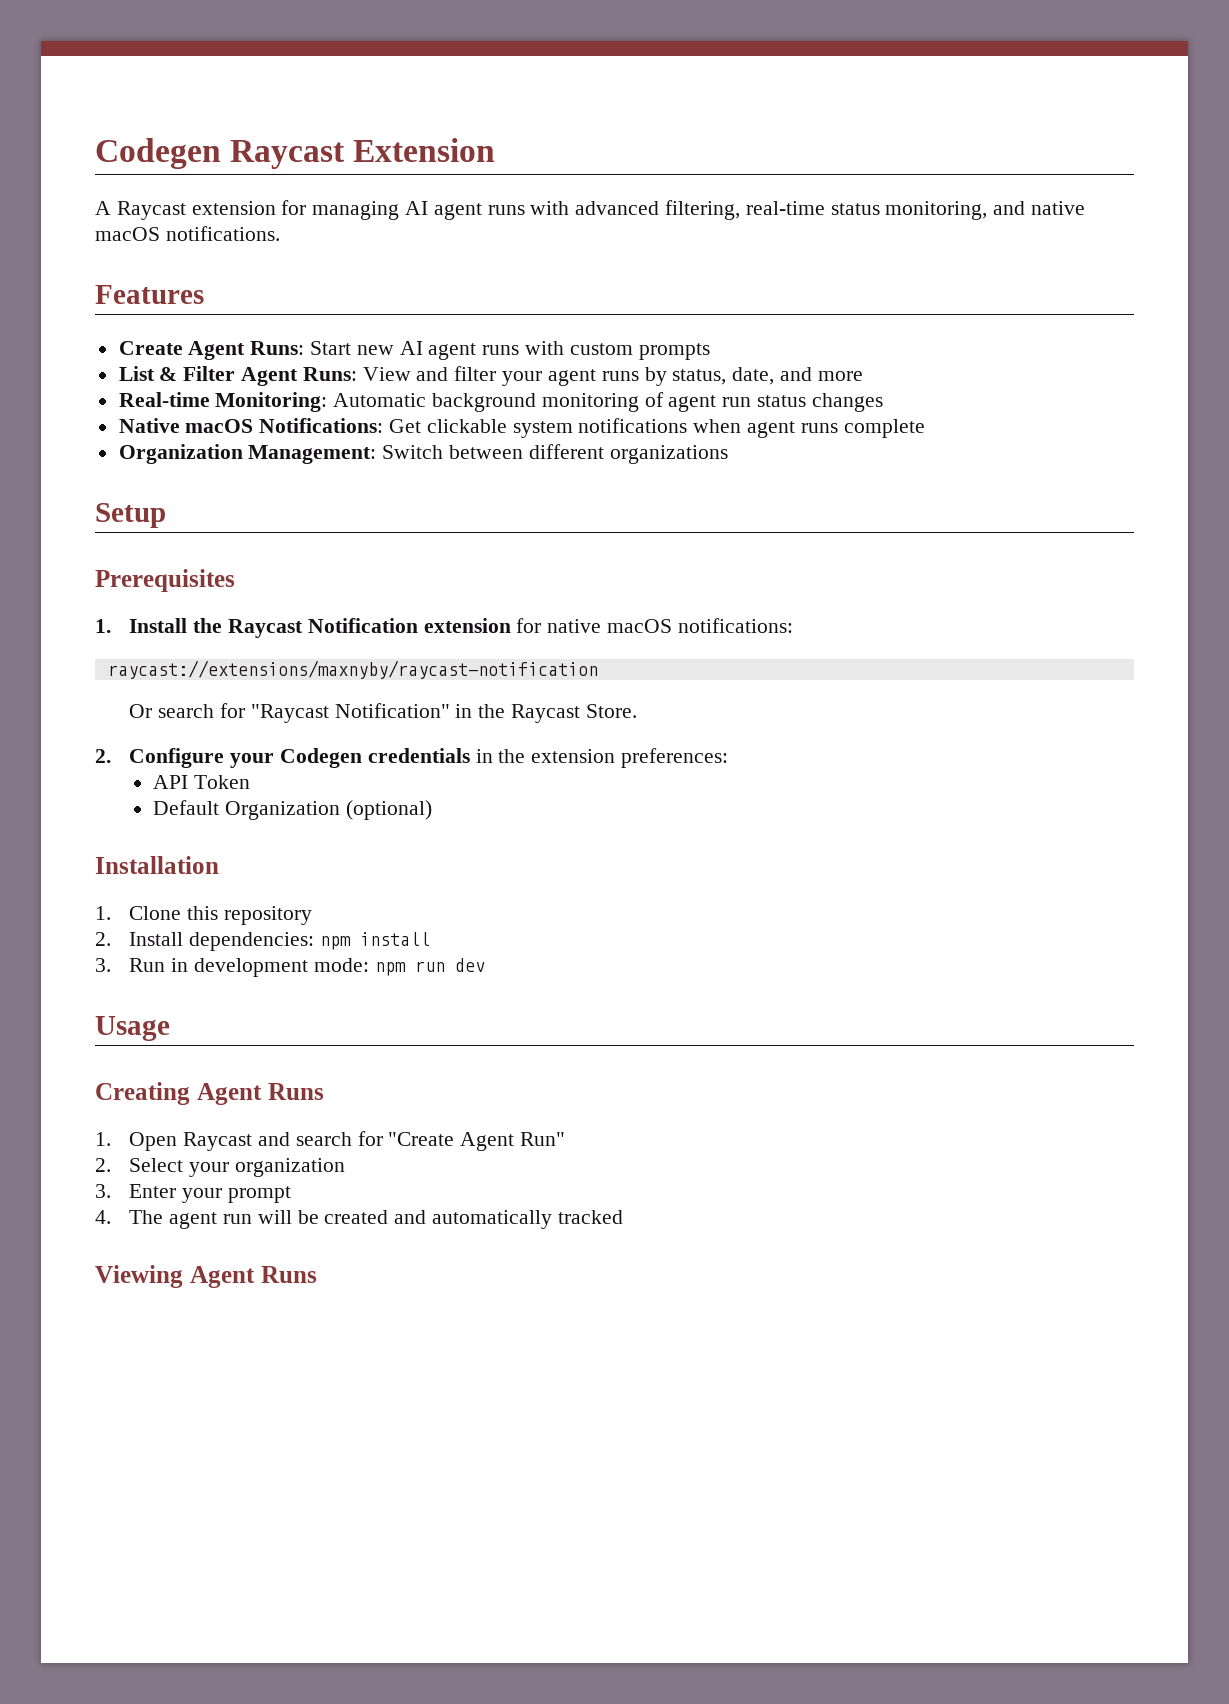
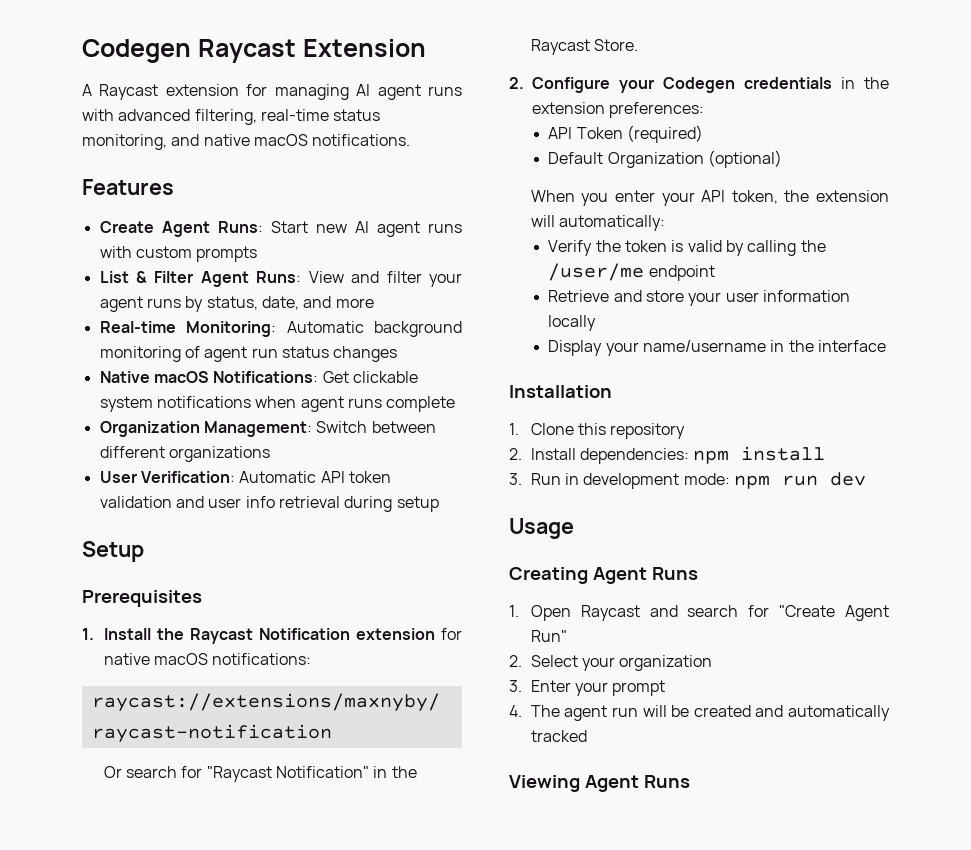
+ User Verification: Automatic API token validation and user info retrieval during setup
- API Token
+ API Token (required)
+ When you enter your API token, the extension will automatically:
+ Verify the token is valid by calling the /user/me endpoint
+ Retrieve and store your user information locally
+ Display your name/username in the interface

